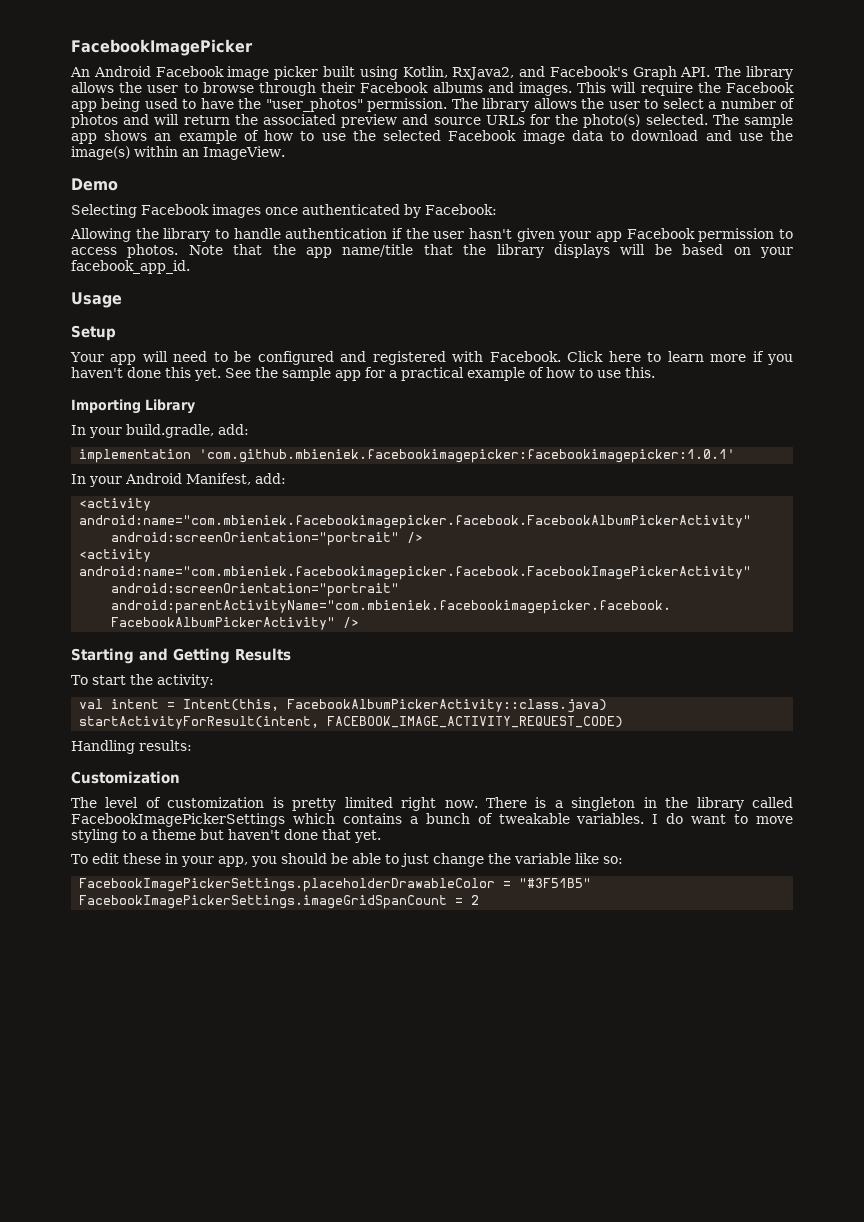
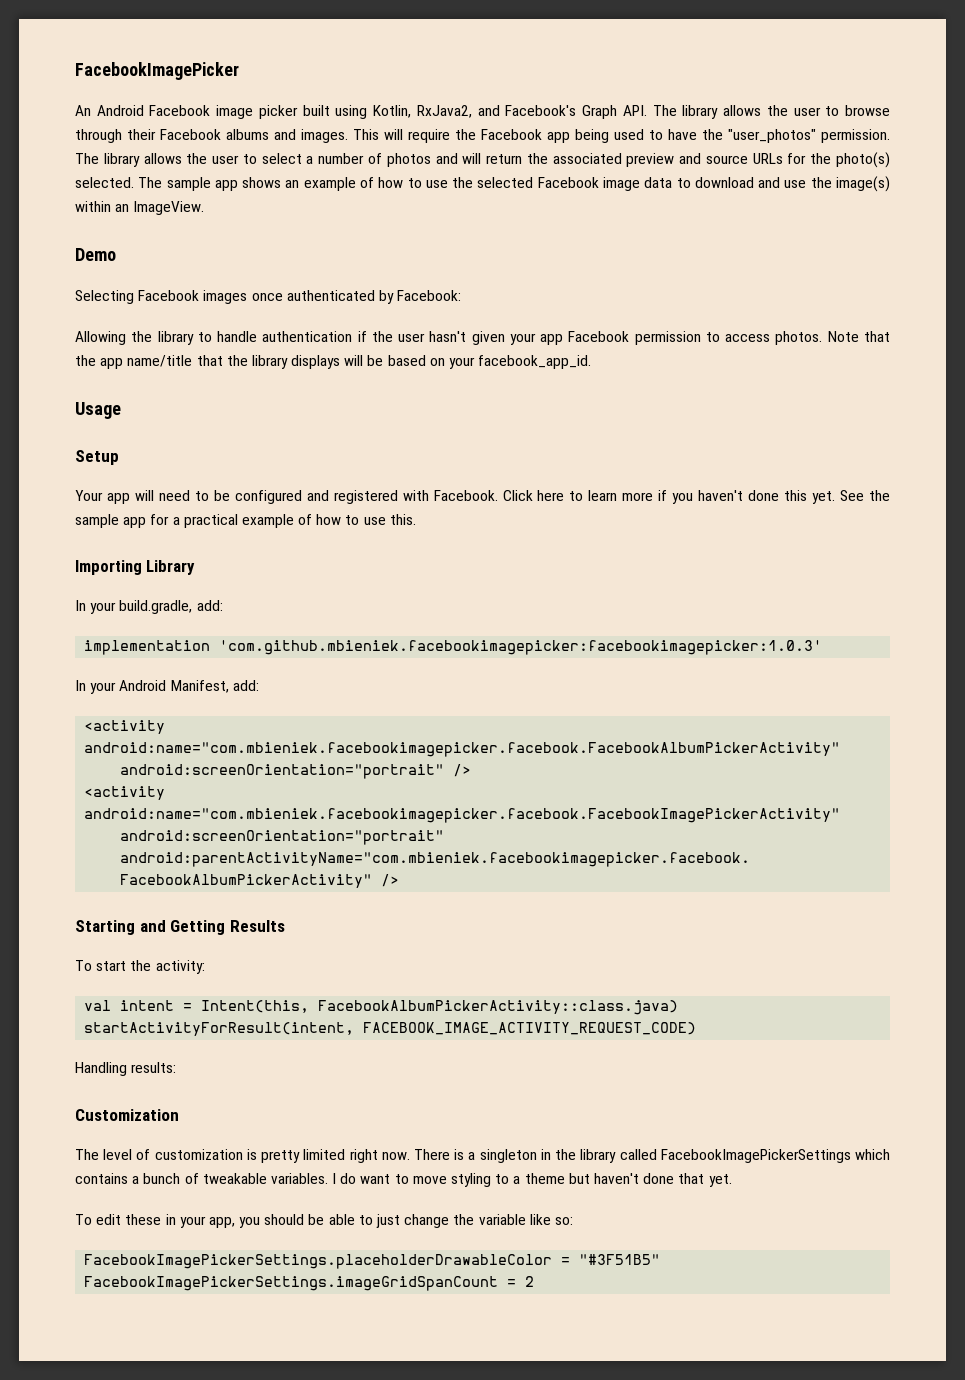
- implementation 'com.github.mbieniek.facebookimagepicker:facebookimagepicker:1.0.1'
+ implementation 'com.github.mbieniek.facebookimagepicker:facebookimagepicker:1.0.3'

